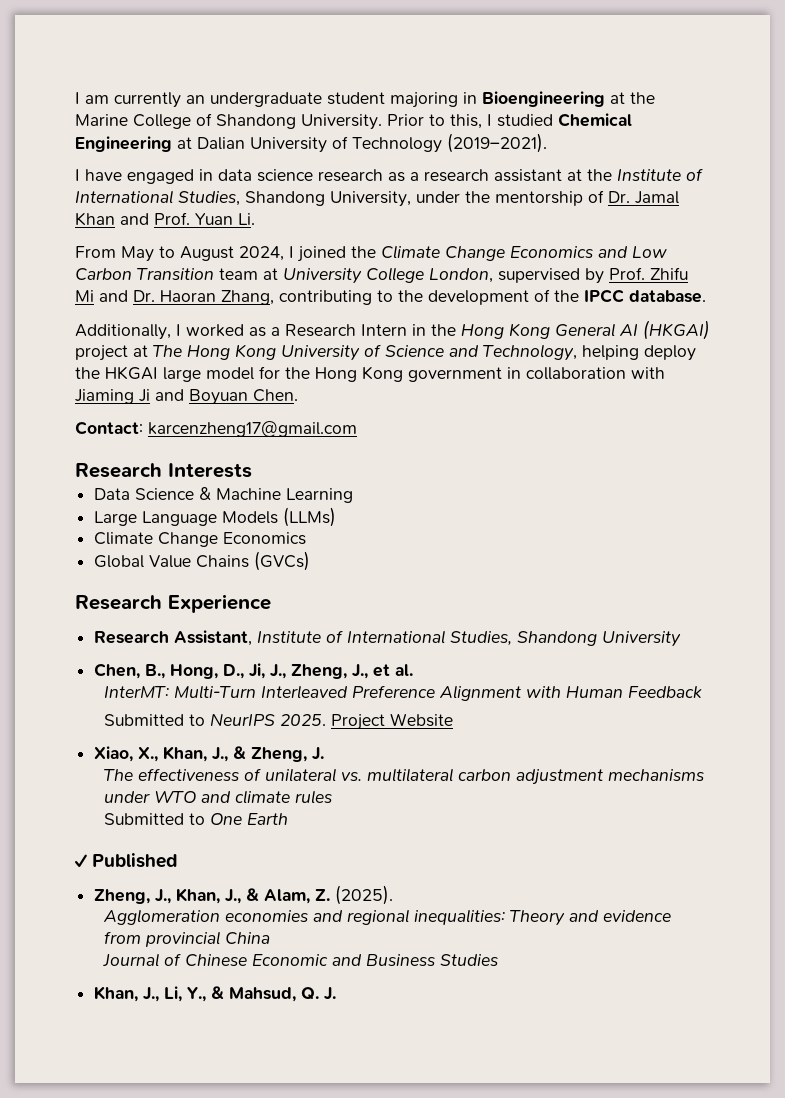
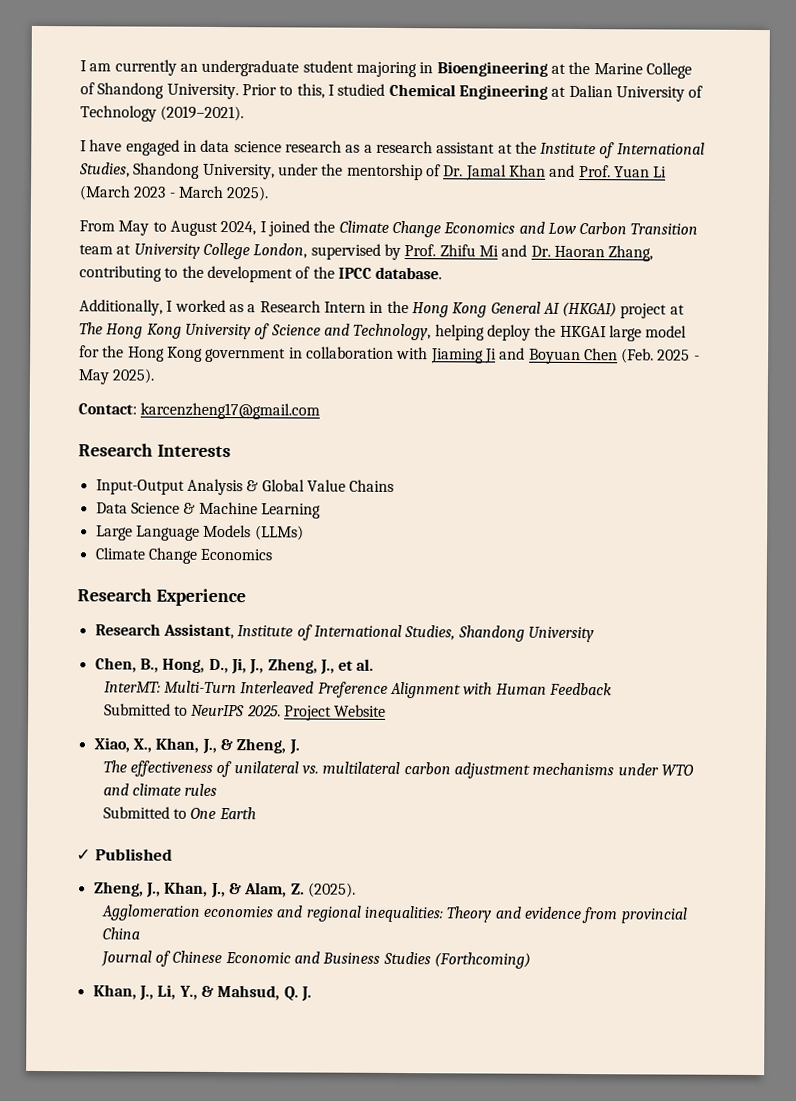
- I have engaged in data science research as a research assistant at the Institute of International Studies, Shandong University, under the mentorship of Dr. Jamal Khan and Prof. Yuan Li.
+ I have engaged in data science research as a research assistant at the Institute of International Studies, Shandong University, under the mentorship of Dr. Jamal Khan and Prof. Yuan Li (March 2023 - March 2025).
- Additionally, I worked as a Research Intern in the Hong Kong General AI (HKGAI) project at The Hong Kong University of Science and Technology, helping deploy the HKGAI large model for the Hong Kong government in collaboration with Jiaming Ji and Boyuan Chen.
+ Additionally, I worked as a Research Intern in the Hong Kong General AI (HKGAI) project at The Hong Kong University of Science and Technology, helping deploy the HKGAI large model for the Hong Kong government in collaboration with Jiaming Ji and Boyuan Chen (Feb. 2025 - May 2025).
  Contact: karcenzheng17@gmail.com
  Research Interests
+ Input-Output Analysis & Global Value Chains
- Global Value Chains (GVCs)
- Journal of Chinese Economic and Business Studies
+ Journal of Chinese Economic and Business Studies (Forthcoming)

